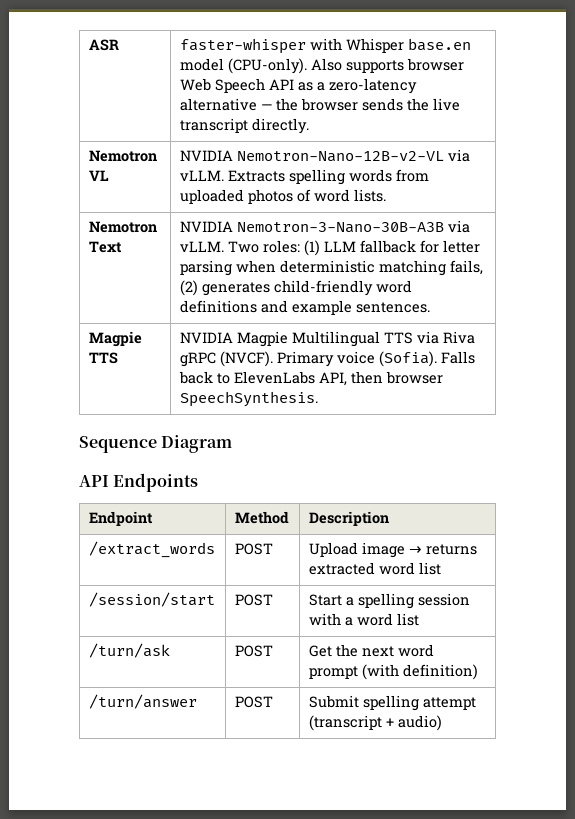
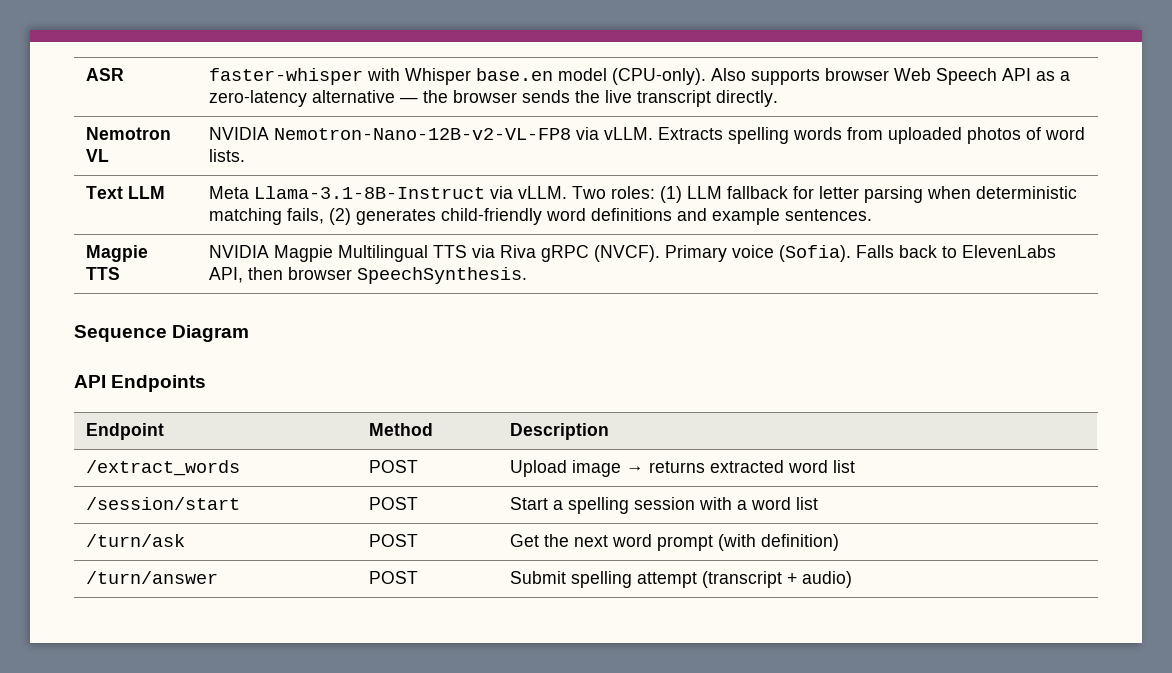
- Nemotron VL | NVIDIA Nemotron-Nano-12B-v2-VL via vLLM. Extracts spelling words from uploaded photos of word lists.
+ Nemotron VL | NVIDIA Nemotron-Nano-12B-v2-VL-FP8 via vLLM. Extracts spelling words from uploaded photos of word lists.
- Nemotron Text | NVIDIA Nemotron-3-Nano-30B-A3B via vLLM. Two roles: (1) LLM fallback for letter parsing when deterministic matching fails, (2) generates child-friendly word definitions and example sentences.
+ Text LLM | Meta Llama-3.1-8B-Instruct via vLLM. Two roles: (1) LLM fallback for letter parsing when deterministic matching fails, (2) generates child-friendly word definitions and example sentences.

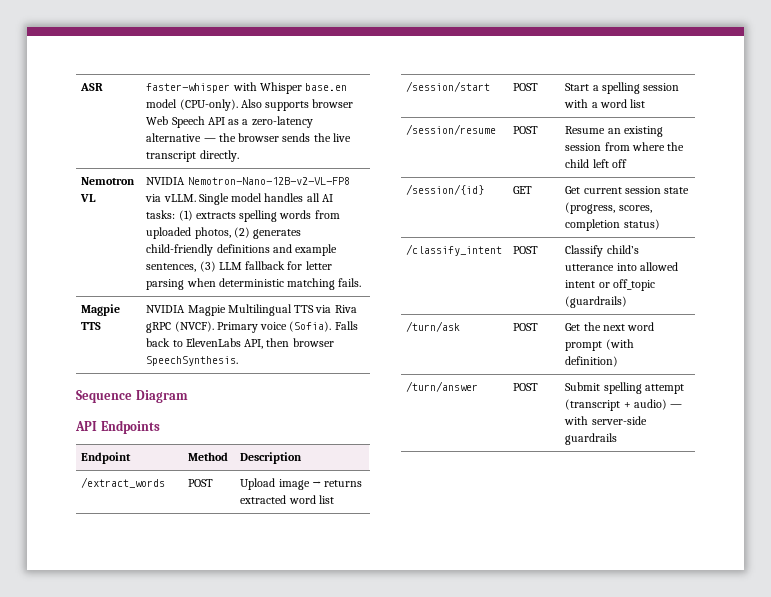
- Nemotron VL | NVIDIA Nemotron-Nano-12B-v2-VL-FP8 via vLLM. Extracts spelling words from uploaded photos of word lists.
- Text LLM | Meta Llama-3.1-8B-Instruct via vLLM. Two roles: (1) LLM fallback for letter parsing when deterministic matching fails, (2) generates child-friendly word definitions and example sentences.
+ Nemotron VL | NVIDIA Nemotron-Nano-12B-v2-VL-FP8 via vLLM. Single model handles all AI tasks: (1) extracts spelling words from uploaded photos, (2) generates child-friendly definitions and example sentences, (3) LLM fallback for letter parsing when deterministic matching fails.
+ /session/resume | POST | Resume an existing session from where the child left off
+ /session/{id} | GET | Get current session state (progress, scores, completion status)
+ /classify_intent | POST | Classify child’s utterance into allowed intent or off_topic (guardrails)
- /turn/answer | POST | Submit spelling attempt (transcript + audio)
+ /turn/answer | POST | Submit spelling attempt (transcript + audio) — with server-side guardrails

